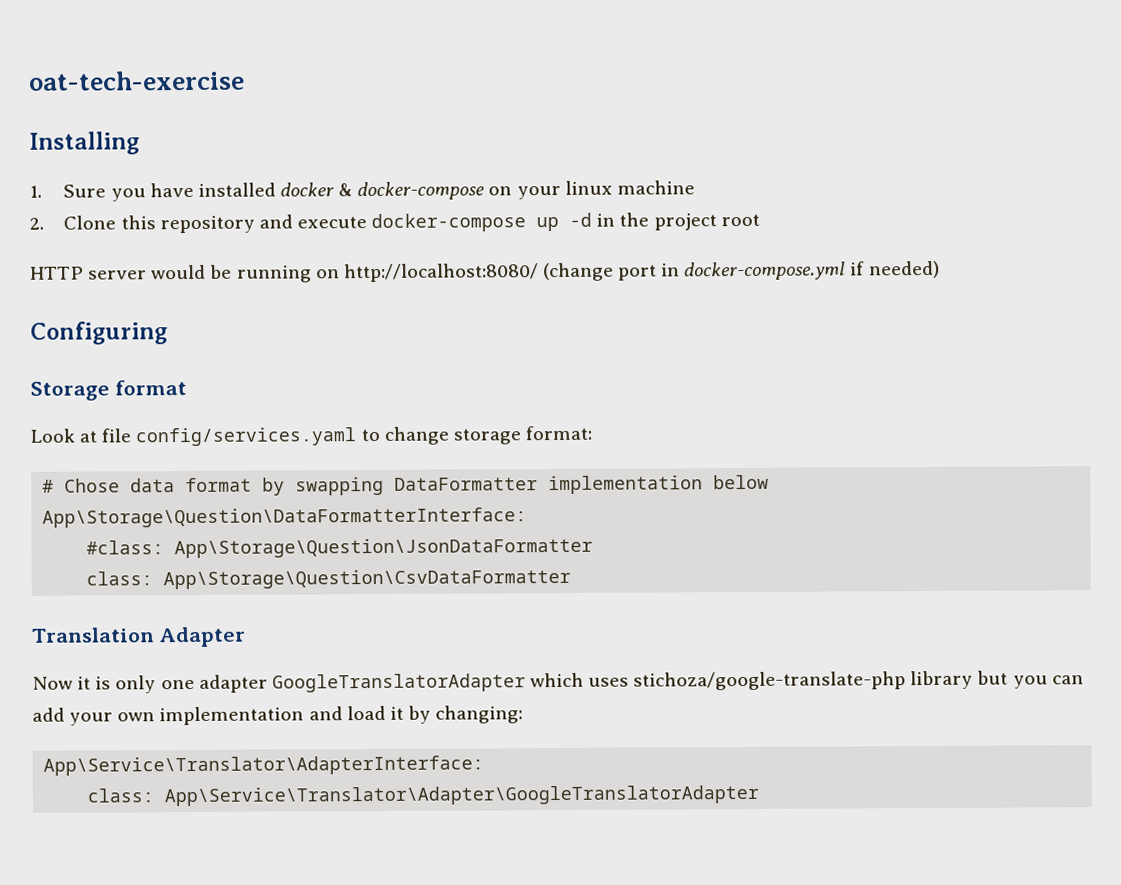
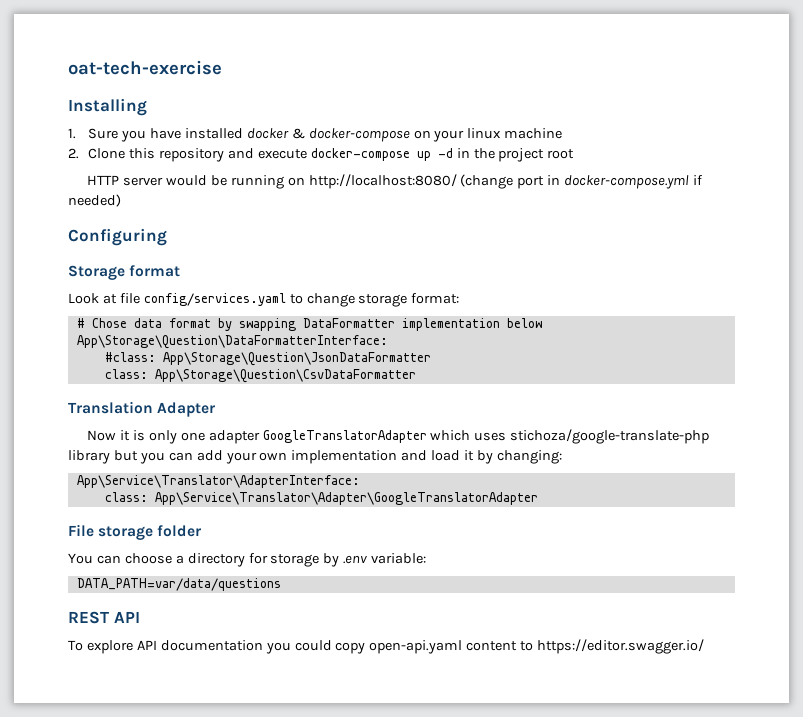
+ File storage folder
+ You can choose a directory for storage by .env variable:
+ DATA_PATH=var/data/questions
+ REST API
+ To explore API documentation you could copy open-api.yaml content to https://editor.swagger.io/

